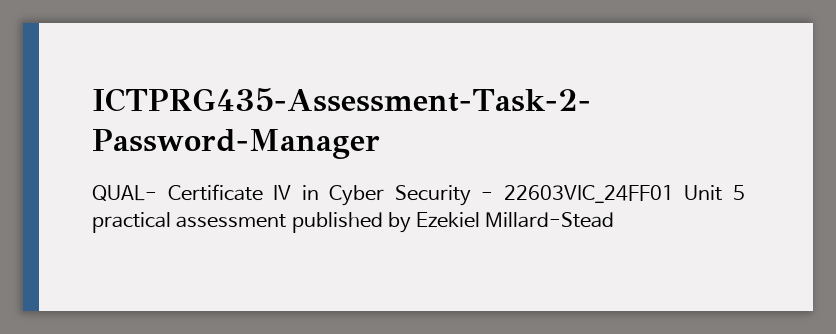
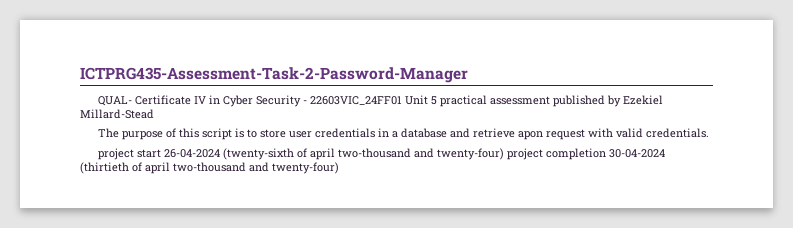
+ The purpose of this script is to store user credentials in a database and retrieve apon request with valid credentials.
+ project start 26-04-2024 (twenty-sixth of april two-thousand and twenty-four) project completion 30-04-2024 (thirtieth of april two-thousand and twenty-four)

